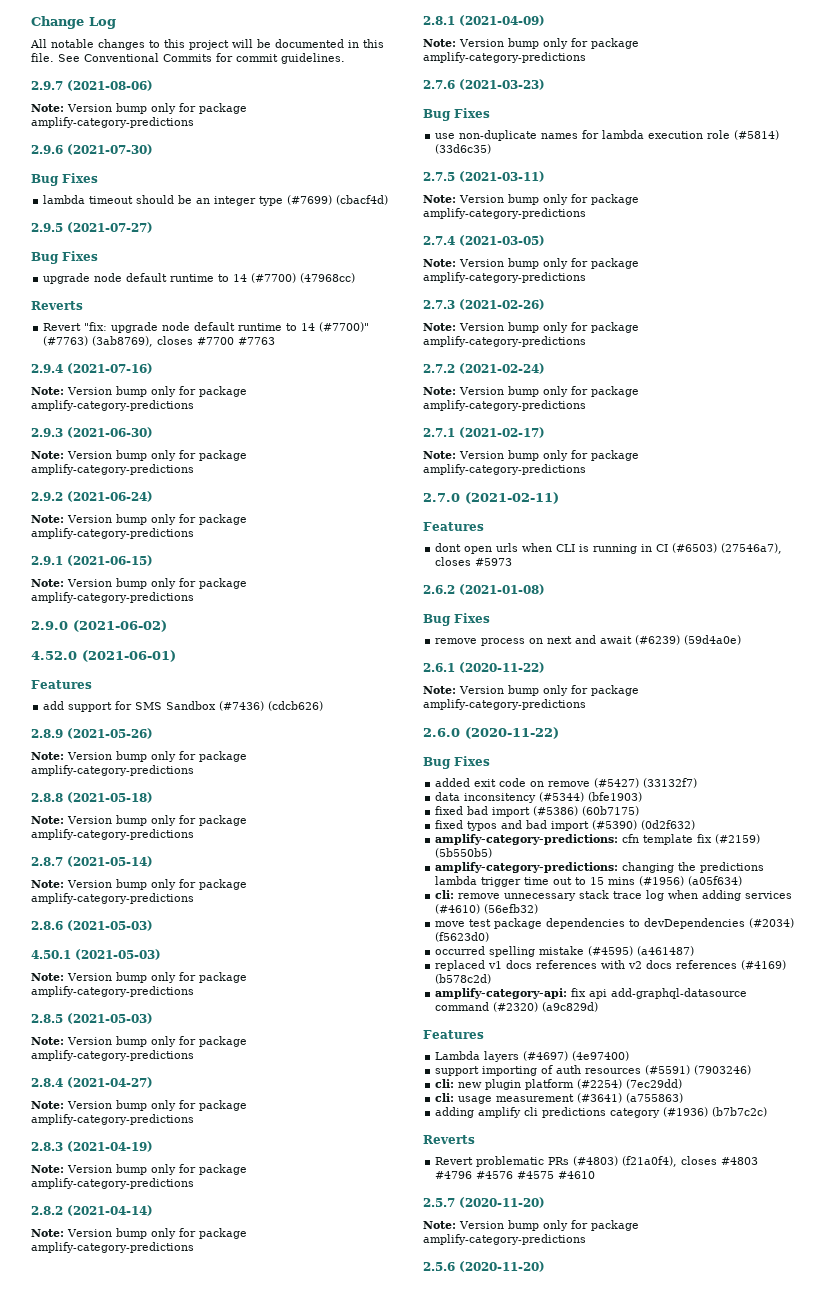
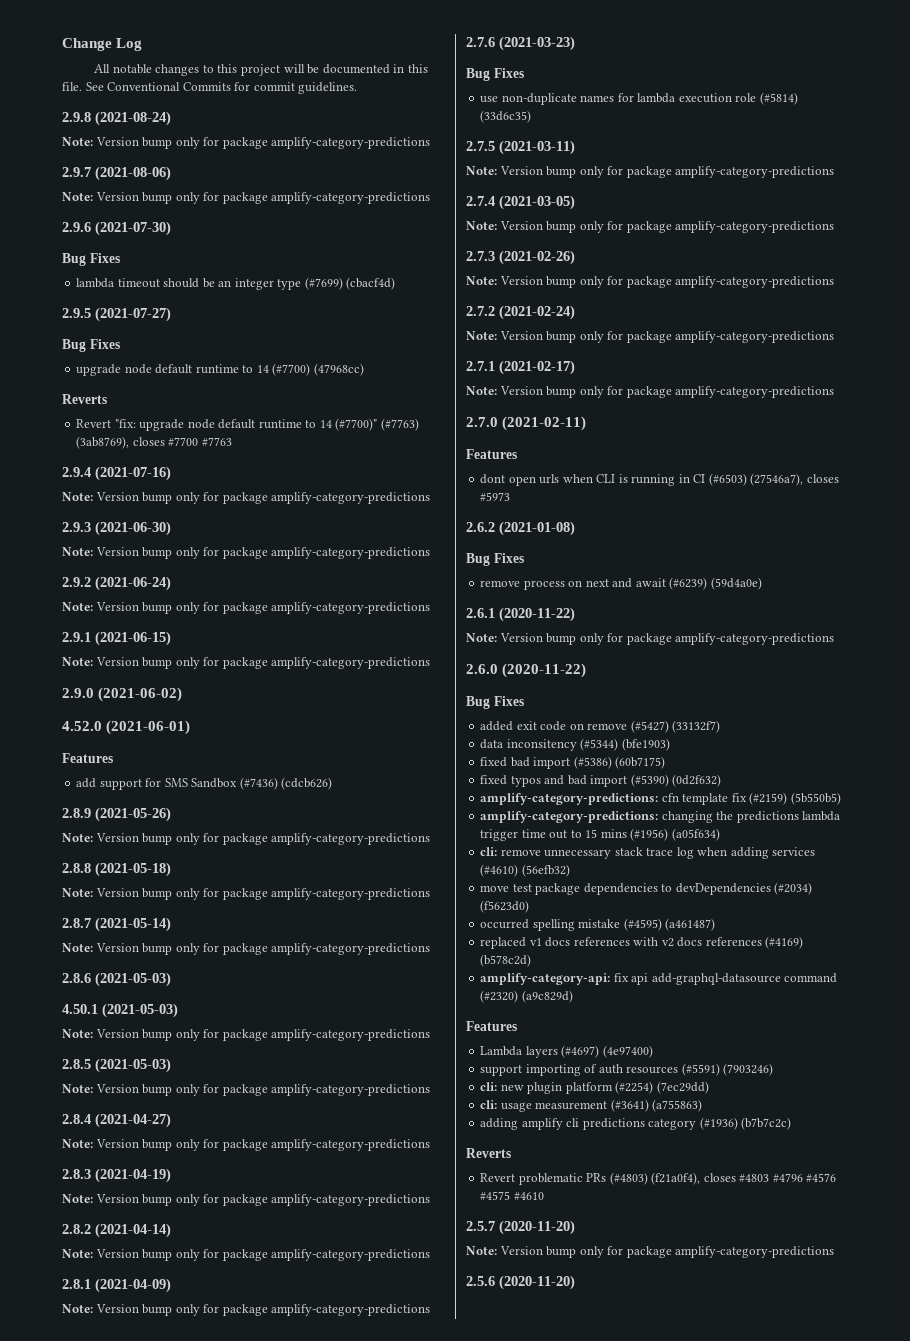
+ 2.9.8 (2021-08-24)
+ Note: Version bump only for package amplify-category-predictions

